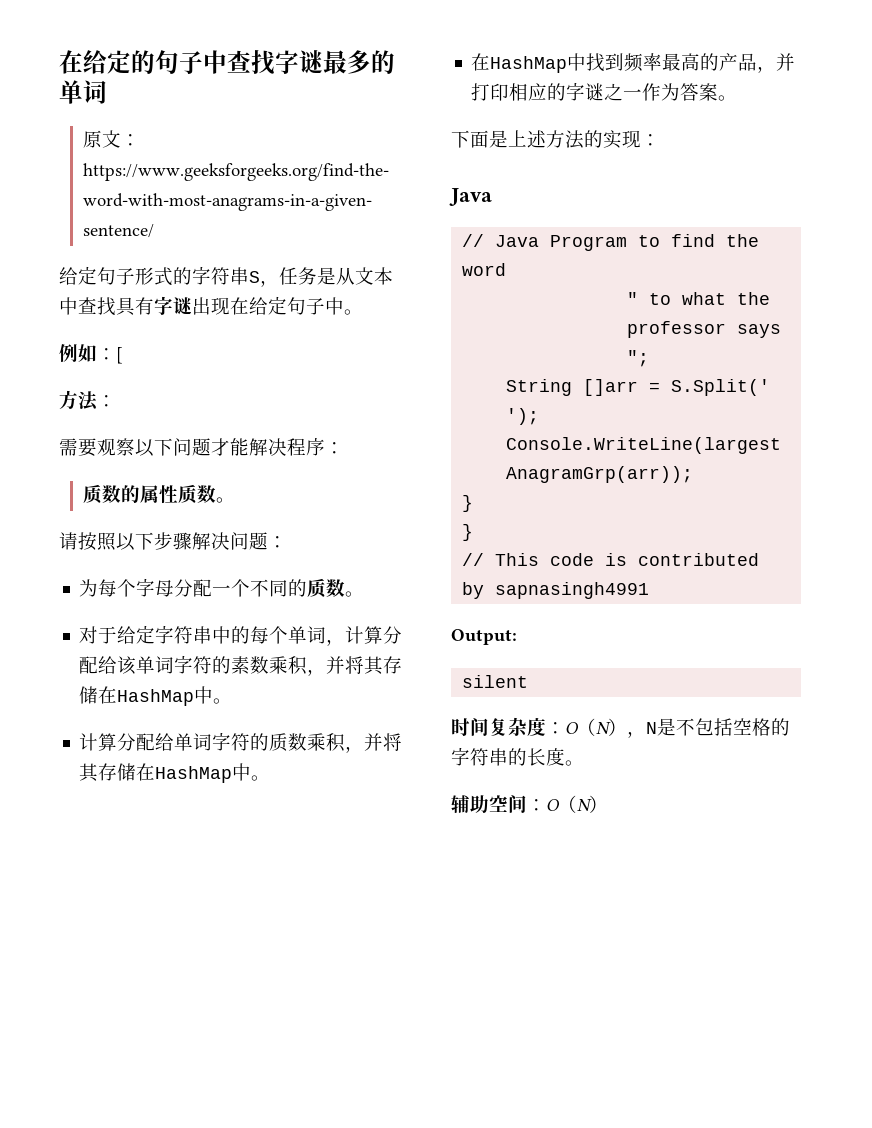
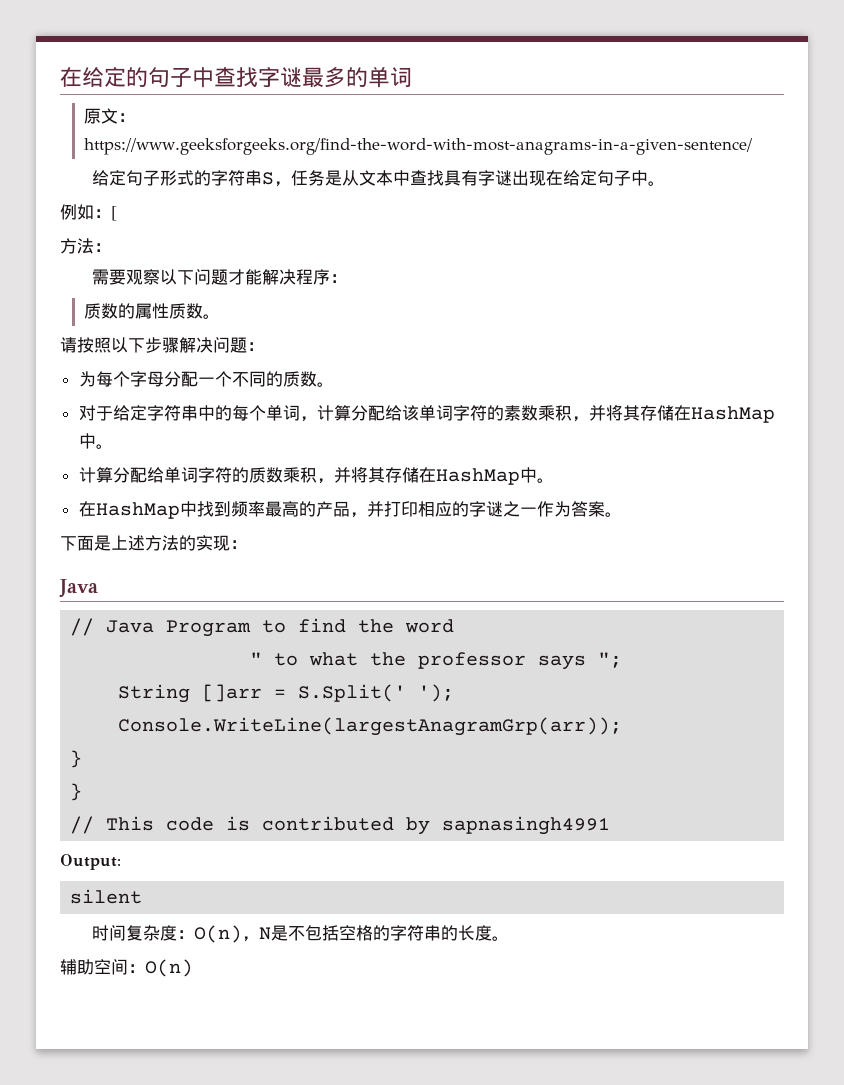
- 时间复杂度：O（N），N是不包括空格的字符串的长度。
+ 时间复杂度：O(n)，N是不包括空格的字符串的长度。
- 辅助空间：O（N）
+ 辅助空间：O(n)

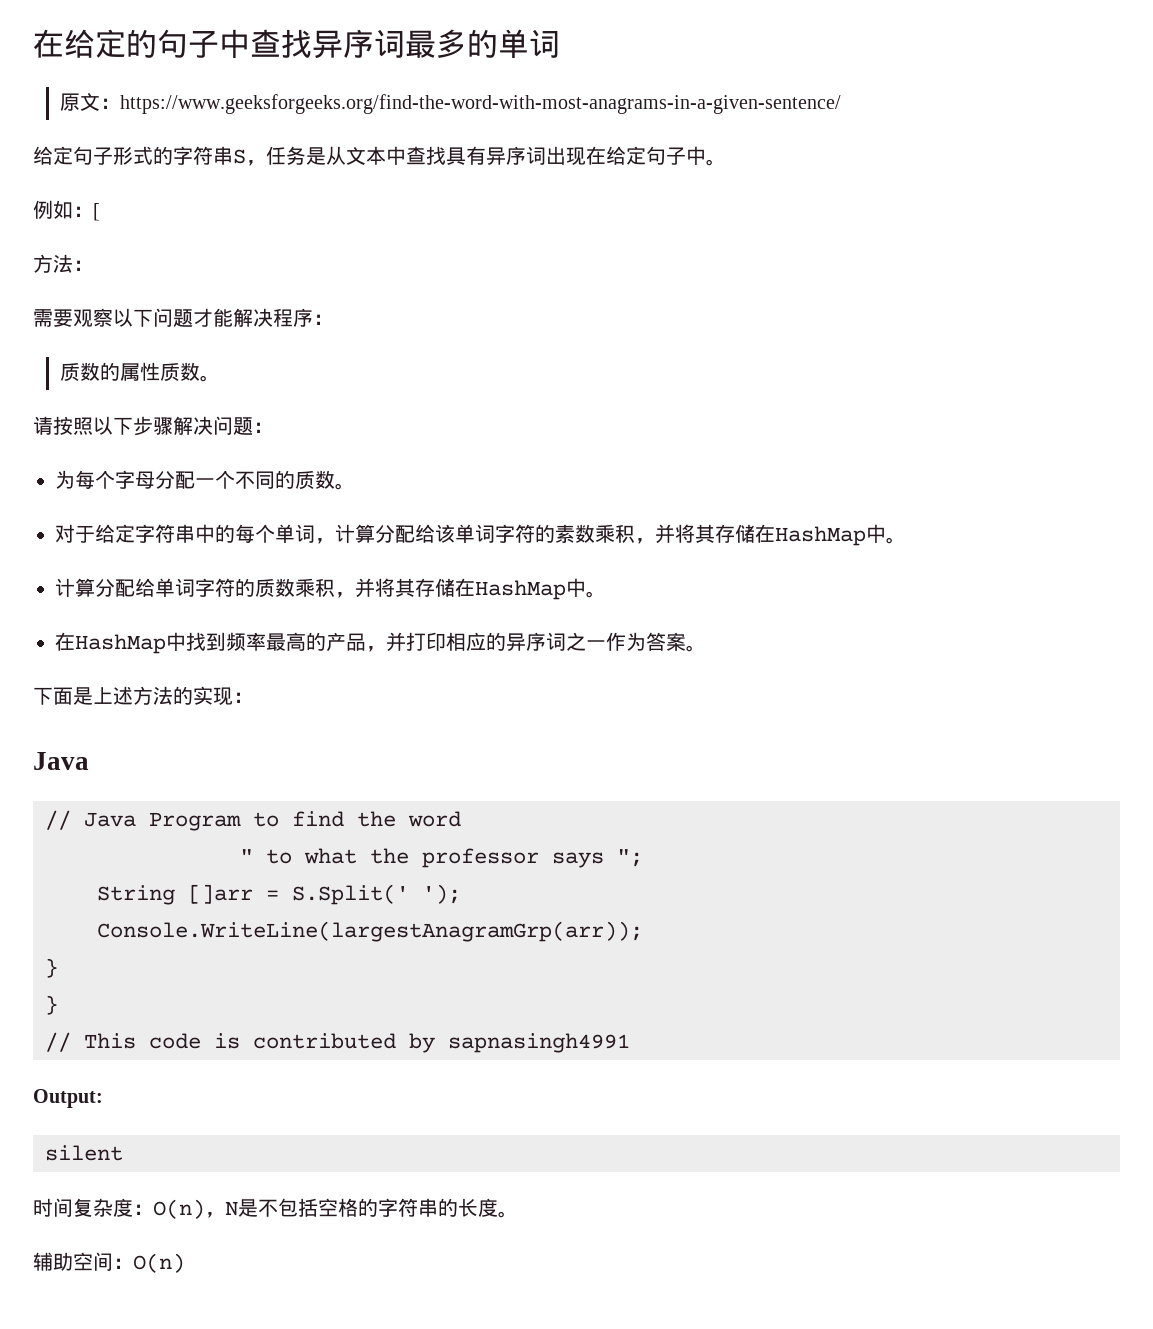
- 在给定的句子中查找字谜最多的单词
+ 在给定的句子中查找异序词最多的单词
- 给定句子形式的字符串S，任务是从文本中查找具有字谜出现在给定句子中。
+ 给定句子形式的字符串S，任务是从文本中查找具有异序词出现在给定句子中。
- 在HashMap中找到频率最高的产品，并打印相应的字谜之一作为答案。
+ 在HashMap中找到频率最高的产品，并打印相应的异序词之一作为答案。

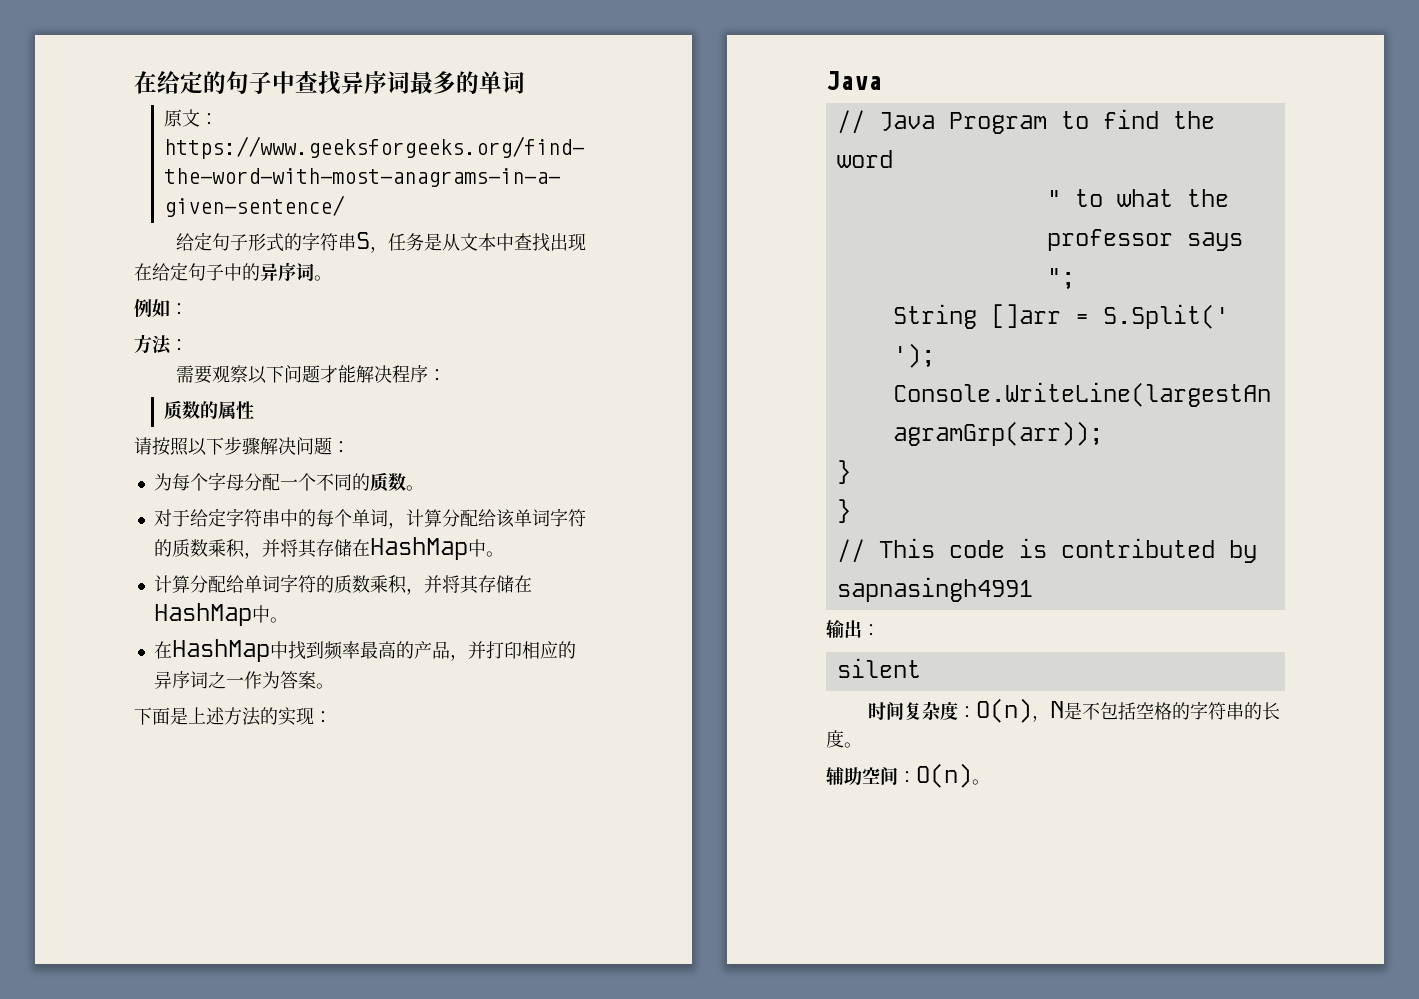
- 给定句子形式的字符串S，任务是从文本中查找具有异序词出现在给定句子中。
+ 给定句子形式的字符串S，任务是从文本中查找出现在给定句子中的异序词。
- 例如：[
+ 例如：
- 质数的属性质数。
+ 质数的属性
- 对于给定字符串中的每个单词，计算分配给该单词字符的素数乘积，并将其存储在HashMap中。
+ 对于给定字符串中的每个单词，计算分配给该单词字符的质数乘积，并将其存储在HashMap中。
- Output:
+ 输出：
- 辅助空间：O(n)
+ 辅助空间：O(n)。

